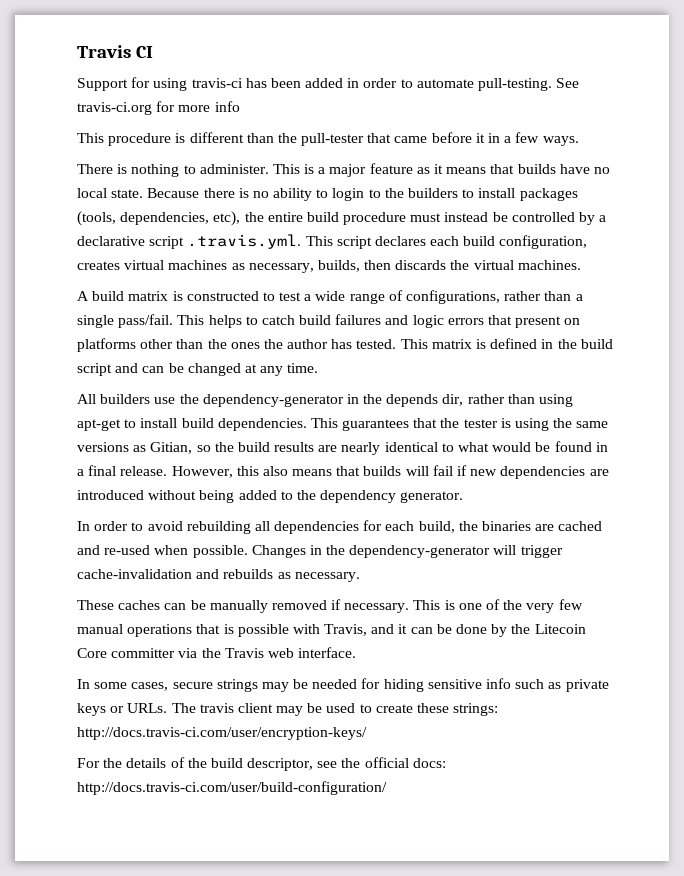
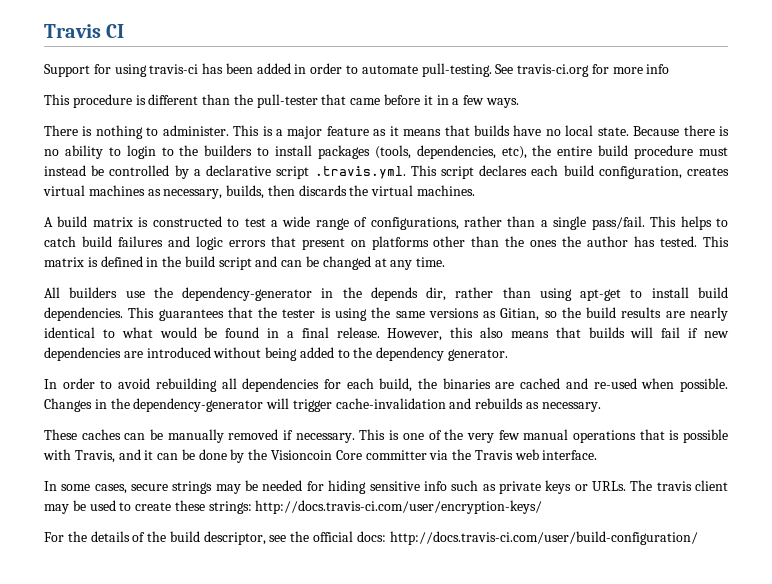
- This is one of the very few manual operations that is possible with Travis, and it can be done by the Litecoin Core committer via the Travis web interface.
+ This is one of the very few manual operations that is possible with Travis, and it can be done by the Visioncoin Core committer via the Travis web interface.

